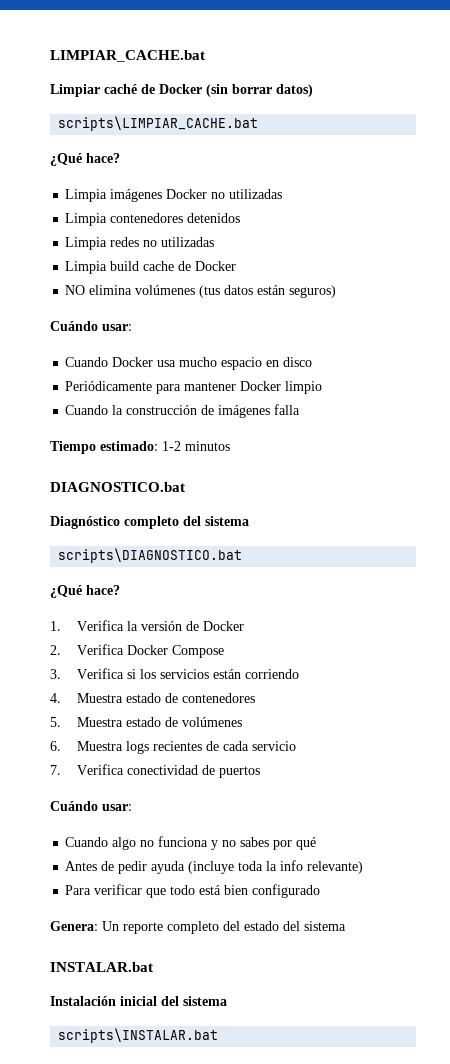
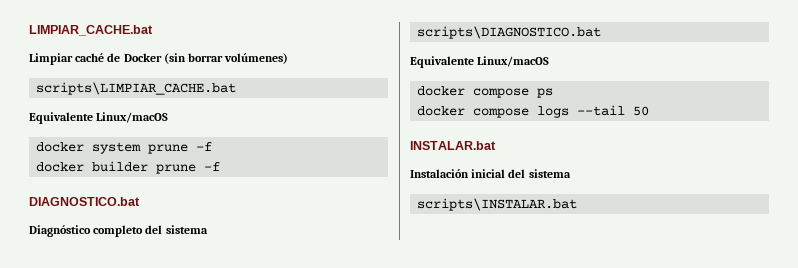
- Limpiar caché de Docker (sin borrar datos)
+ Limpiar caché de Docker (sin borrar volúmenes)
  scripts\LIMPIAR_CACHE.bat
- ¿Qué hace?
- Limpia imágenes Docker no utilizadas
- Limpia contenedores detenidos
- Limpia redes no utilizadas
- Limpia build cache de Docker
- NO elimina volúmenes (tus datos están seguros)
- Cuándo usar:
- Cuando Docker usa mucho espacio en disco
- Periódicamente para mantener Docker limpio
- Cuando la construcción de imágenes falla
- Tiempo estimado: 1-2 minutos
+ Equivalente Linux/macOS
+ docker system prune -f
+ docker builder prune -f
  scripts\DIAGNOSTICO.bat
- ¿Qué hace?
- 1. Verifica la versión de Docker
- 2. Verifica Docker Compose
- 3. Verifica si los servicios están corriendo
- 4. Muestra estado de contenedores
- 5. Muestra estado de volúmenes
- 6. Muestra logs recientes de cada servicio
- 7. Verifica conectividad de puertos
- Cuándo usar:
- Cuando algo no funciona y no sabes por qué
- Antes de pedir ayuda (incluye toda la info relevante)
- Para verificar que todo está bien configurado
- Genera: Un reporte completo del estado del sistema
+ Equivalente Linux/macOS
+ docker compose ps
+ docker compose logs --tail 50

